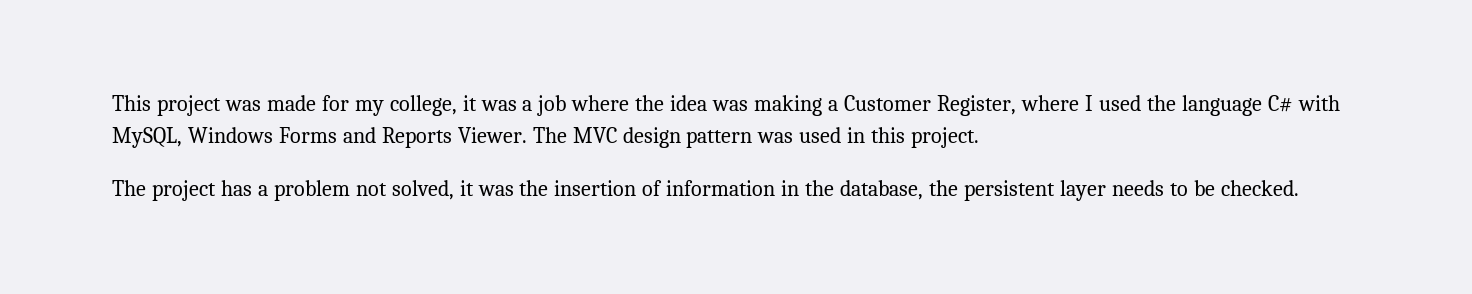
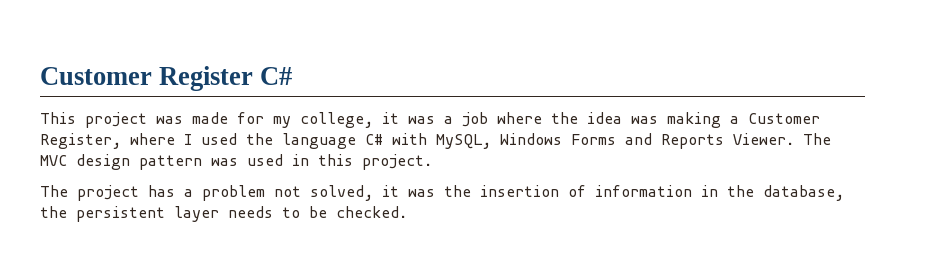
+ Customer Register C#

